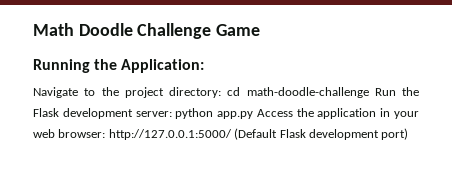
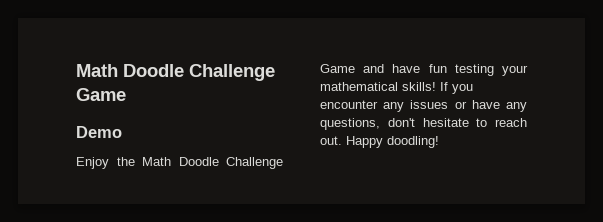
- Running the Application:
- Navigate to the project directory: cd math-doodle-challenge Run the Flask development server: python app.py Access the application in your web browser: http://127.0.0.1:5000/ (Default Flask development port)
+ Demo
+ Enjoy the Math Doodle Challenge Game and have fun testing your mathematical skills! If you encounter any issues or have any questions, don't hesitate to reach out. Happy doodling!

